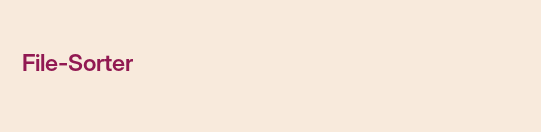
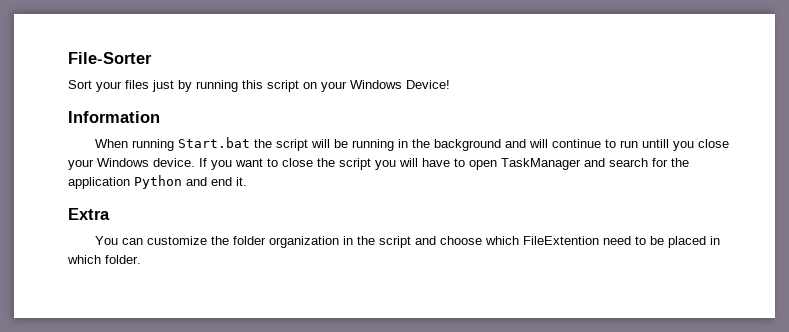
+ Sort your files just by running this script on your Windows Device!
+ Information
+ When running Start.bat the script will be running in the background and will continue to run untill you close your Windows device. If you want to close the script you will have to open TaskManager and search for the application Python and end it.
+ Extra
+ You can customize the folder organization in the script and choose which FileExtention need to be placed in which folder.

